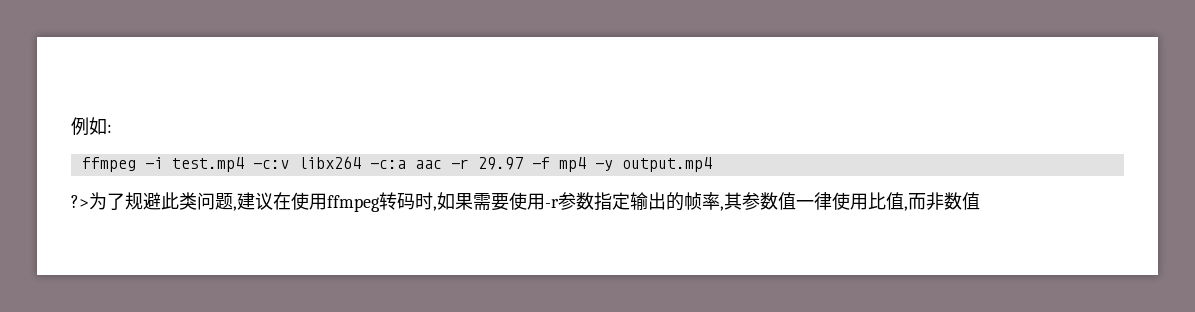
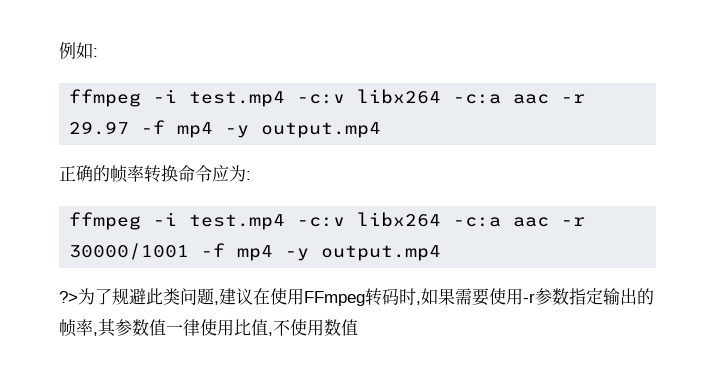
+ 正确的帧率转换命令应为:
+ ffmpeg -i test.mp4 -c:v libx264 -c:a aac -r 30000/1001 -f mp4 -y output.mp4
- ?>为了规避此类问题,建议在使用ffmpeg转码时,如果需要使用-r参数指定输出的帧率,其参数值一律使用比值,而非数值
+ ?>为了规避此类问题,建议在使用FFmpeg转码时,如果需要使用-r参数指定输出的帧率,其参数值一律使用比值,不使用数值

